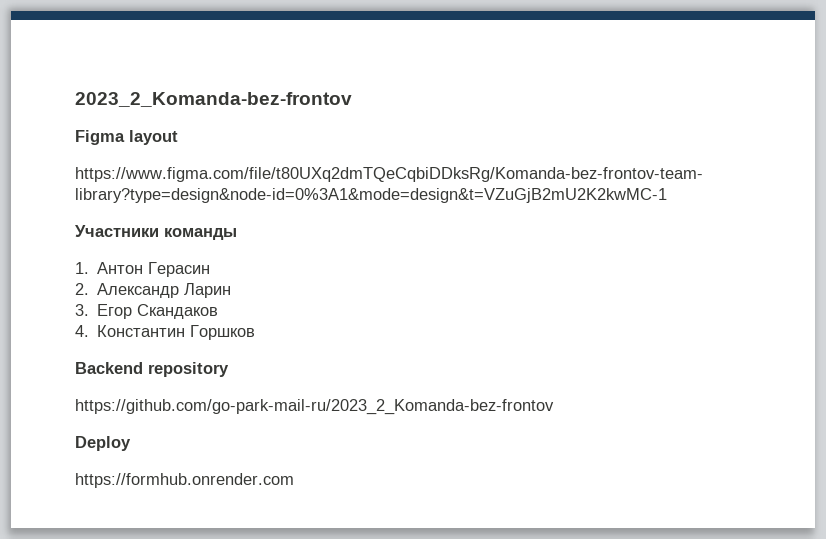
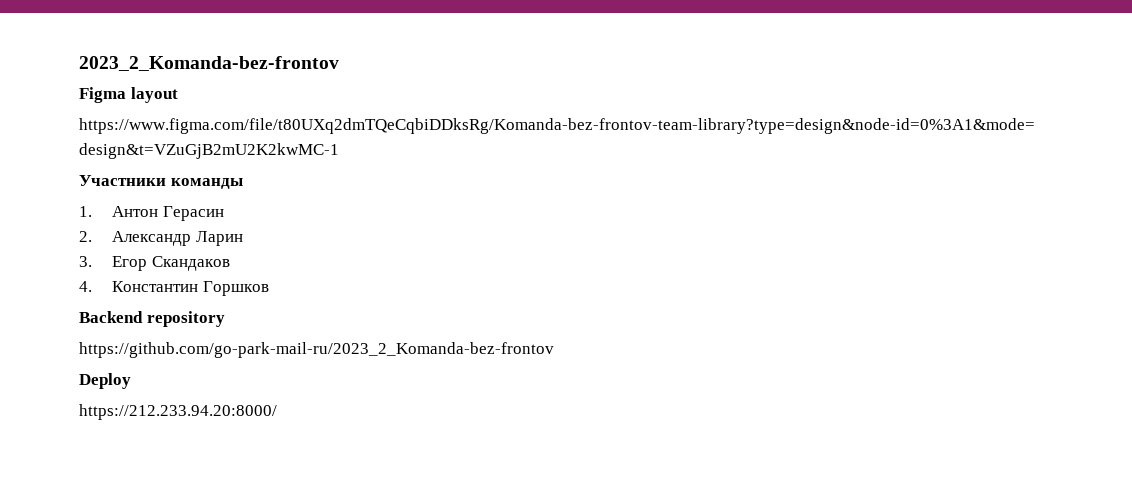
- https://formhub.onrender.com
+ https://212.233.94.20:8000/

